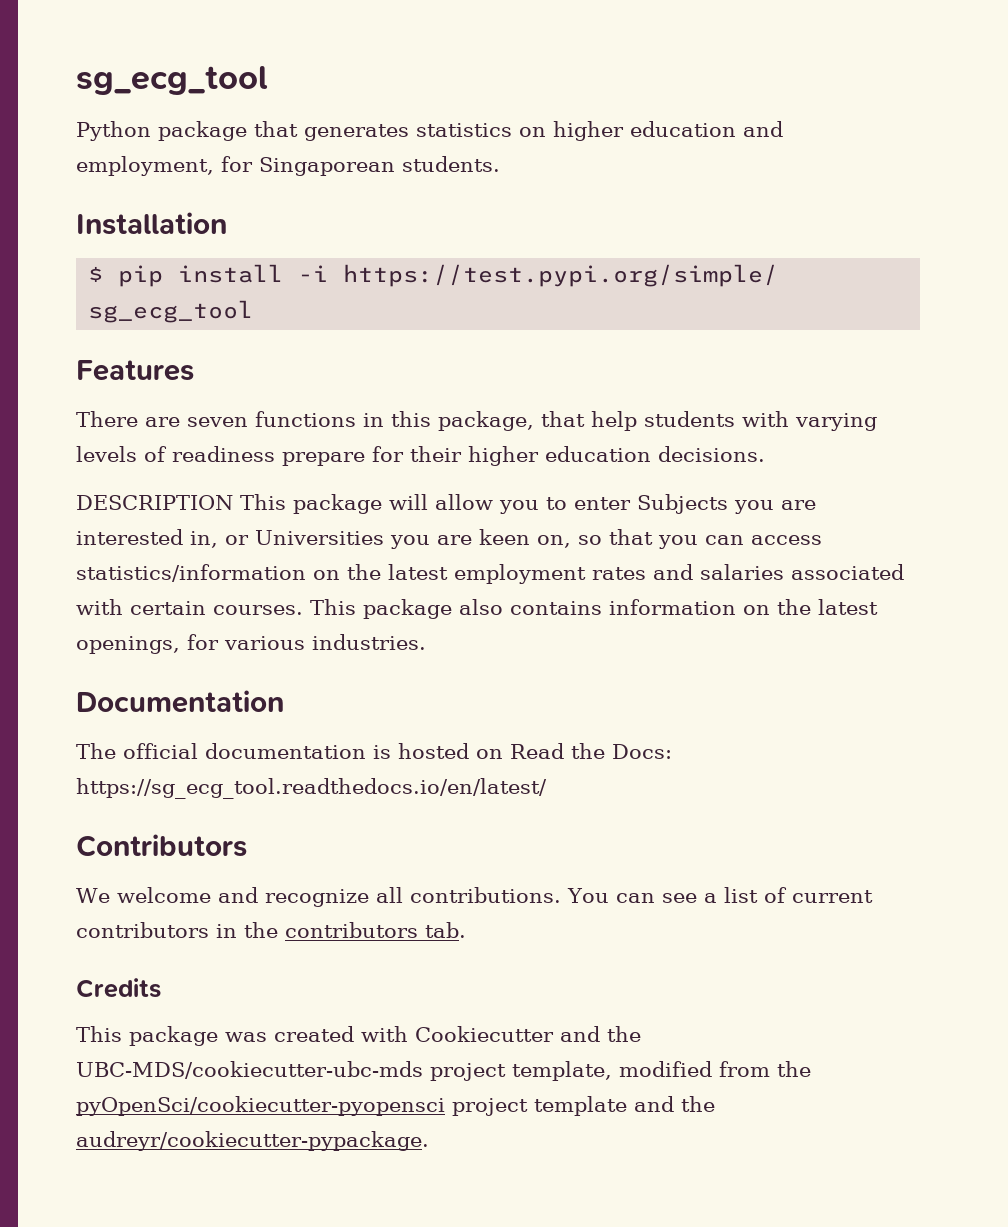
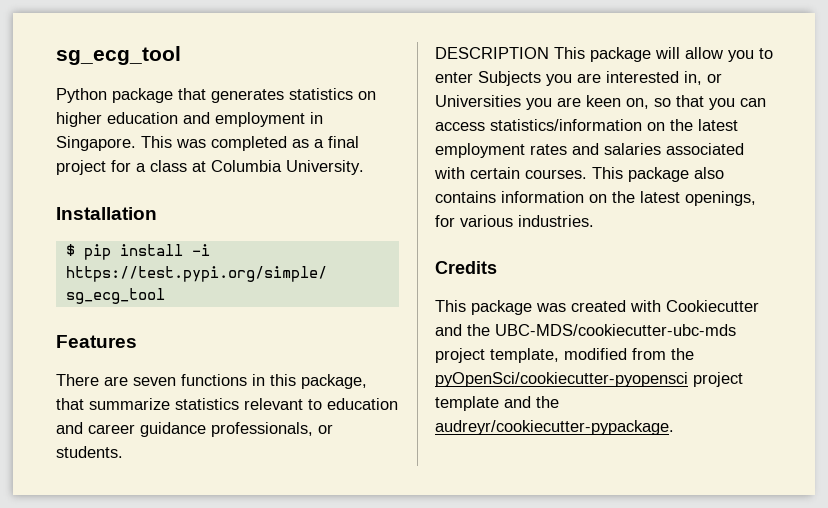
- Python package that generates statistics on higher education and employment, for Singaporean students.
+ Python package that generates statistics on higher education and employment in Singapore. This was completed as a final project for a class at Columbia University.
- There are seven functions in this package, that help students with varying levels of readiness prepare for their higher education decisions.
+ There are seven functions in this package, that summarize statistics relevant to education and career guidance professionals, or students.
- Documentation
- The official documentation is hosted on Read the Docs: https://sg_ecg_tool.readthedocs.io/en/latest/
- Contributors
- We welcome and recognize all contributions. You can see a list of current contributors in the contributors tab.

